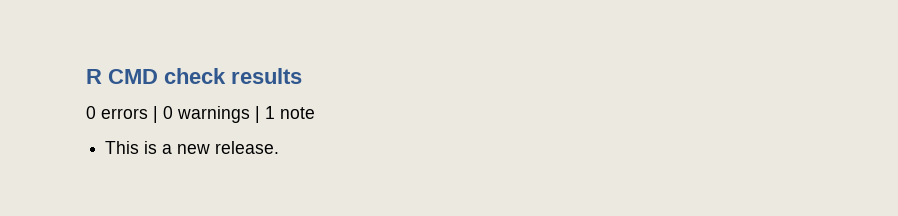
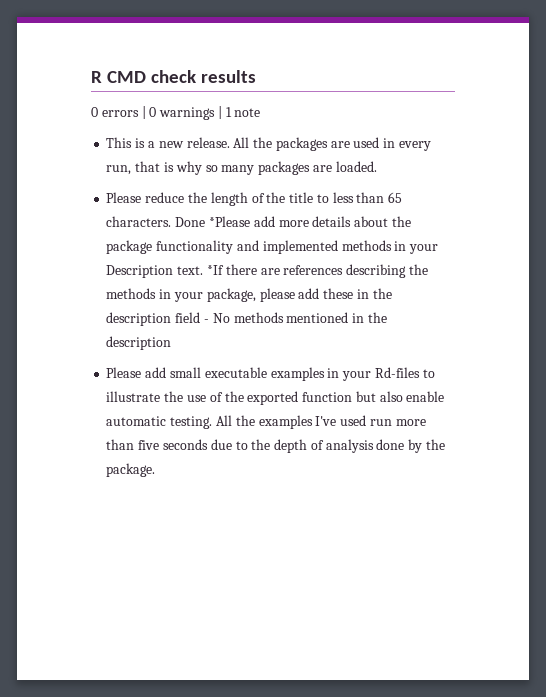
+ All the packages are used in every run, that is why so many packages are loaded.
+ Please reduce the length of the title to less than 65 characters. Done *Please add more details about the package functionality and implemented methods in your Description text. *If there are references describing the methods in your package, please add these in the description field - No methods mentioned in the description
+ Please add small executable examples in your Rd-files to illustrate the use of the exported function but also enable automatic testing. All the examples I've used run more than five seconds due to the depth of analysis done by the package.

